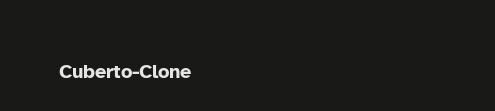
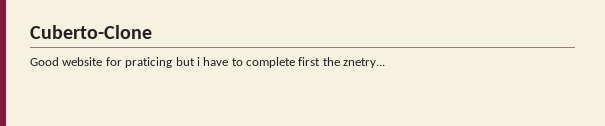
+ Good website for praticing but i have to complete first the znetry...

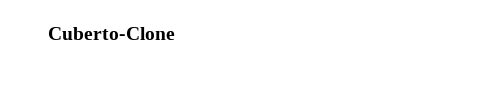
- Good website for praticing but i have to complete first the znetry...

